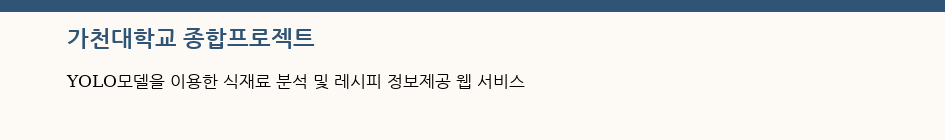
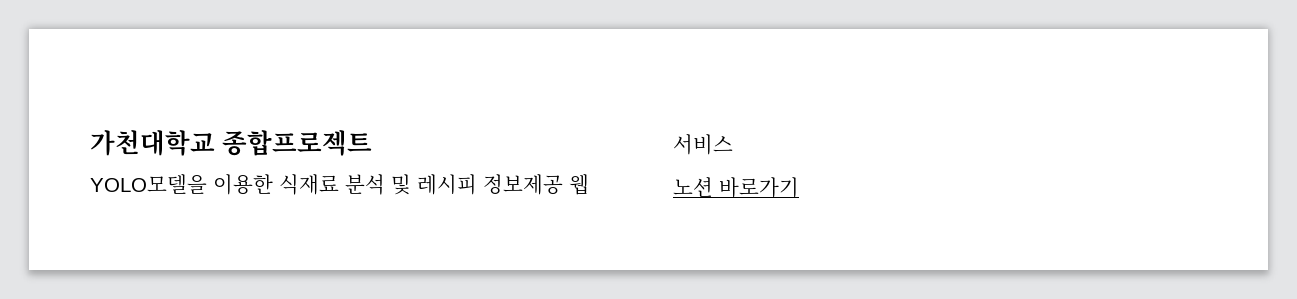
+ 노션 바로가기

